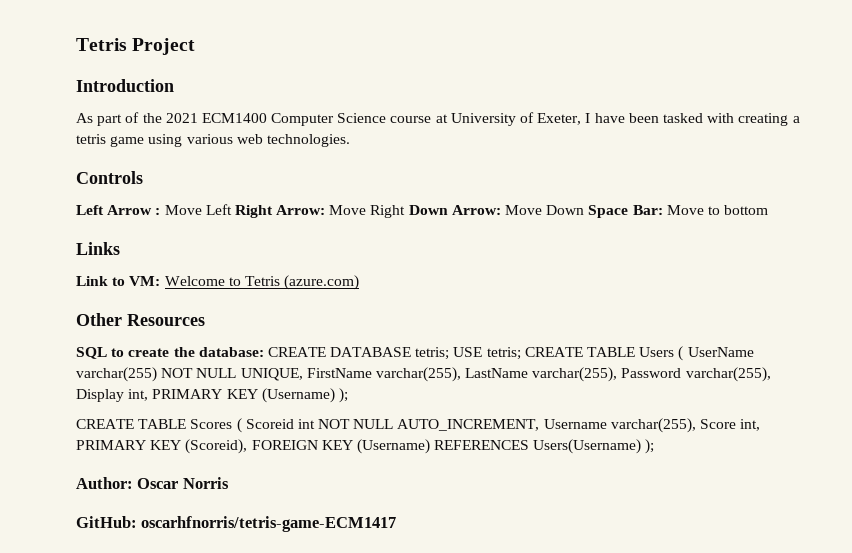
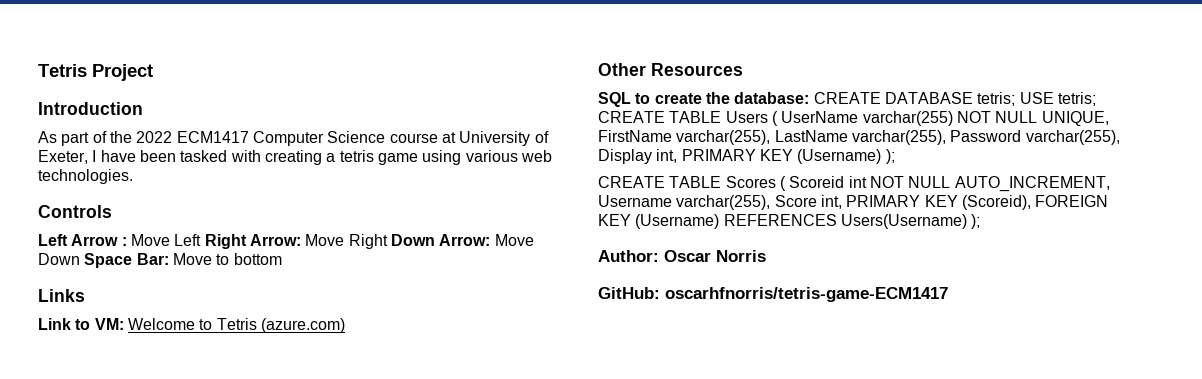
- As part of the 2021 ECM1400 Computer Science course at University of Exeter, I have been tasked with creating a tetris game using various web technologies.
+ As part of the 2022 ECM1417 Computer Science course at University of Exeter, I have been tasked with creating a tetris game using various web technologies.

